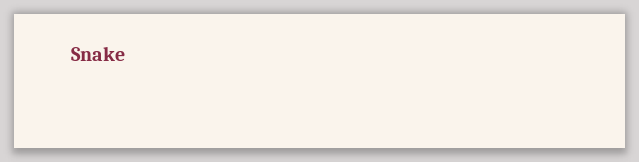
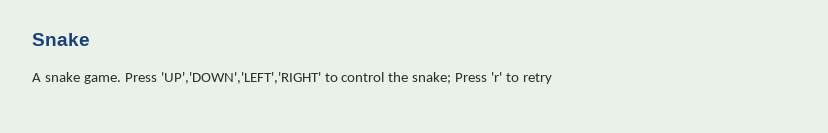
+ A snake game. Press 'UP','DOWN','LEFT','RIGHT' to control the snake; Press 'r' to retry

